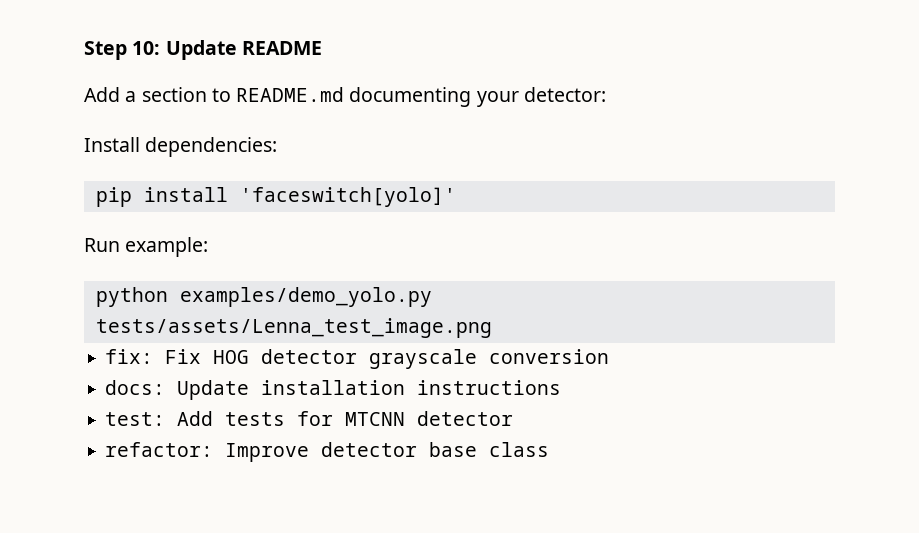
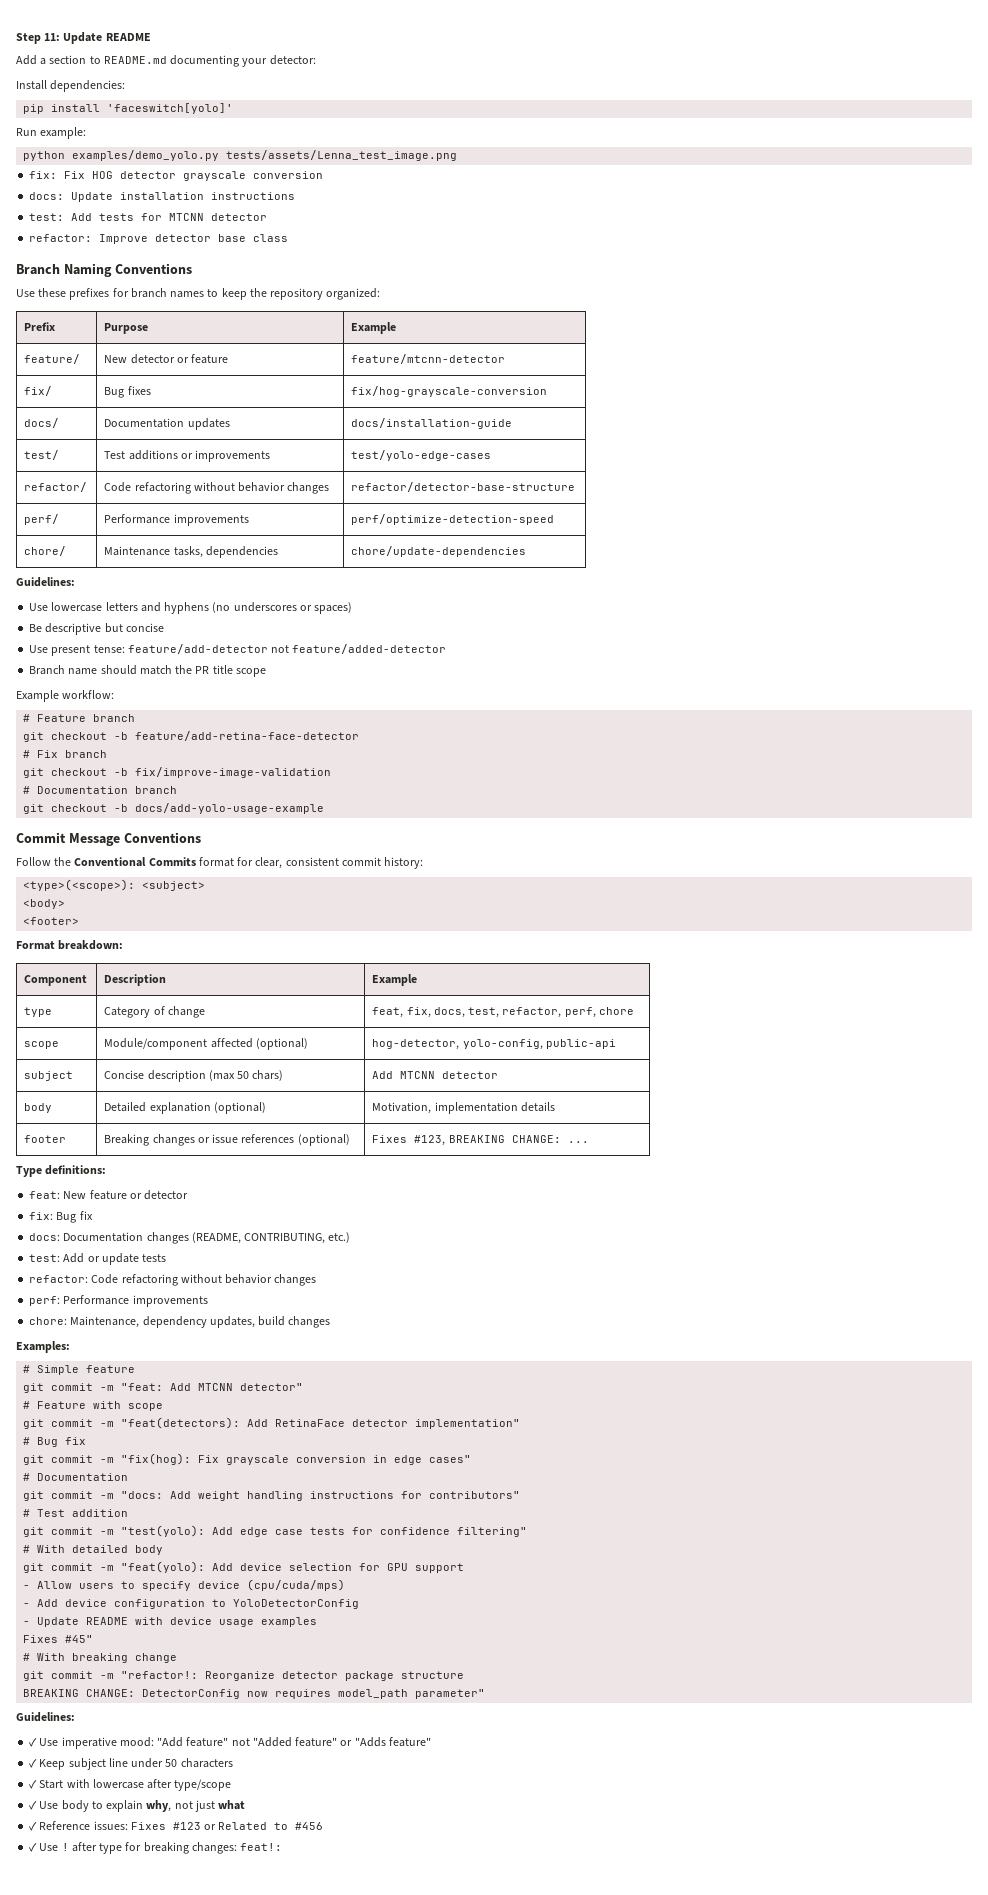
- Step 10: Update README
+ Step 11: Update README
+ Branch Naming Conventions
+ Use these prefixes for branch names to keep the repository organized:
+ Prefix | Purpose | Example
+ feature/ | New detector or feature | feature/mtcnn-detector
+ fix/ | Bug fixes | fix/hog-grayscale-conversion
+ docs/ | Documentation updates | docs/installation-guide
+ test/ | Test additions or improvements | test/yolo-edge-cases
+ refactor/ | Code refactoring without behavior changes | refactor/detector-base-structure
+ perf/ | Performance improvements | perf/optimize-detection-speed
+ chore/ | Maintenance tasks, dependencies | chore/update-dependencies
+ Guidelines:
+ Use lowercase letters and hyphens (no underscores or spaces)
+ Be descriptive but concise
+ Use present tense: feature/add-detector not feature/added-detector
+ Branch name should match the PR title scope
+ Example workflow:
+ # Feature branch
+ git checkout -b feature/add-retina-face-detector
+ # Fix branch
+ git checkout -b fix/improve-image-validation
+ # Documentation branch
+ git checkout -b docs/add-yolo-usage-example
+ Commit Message Conventions
+ Follow the Conventional Commits format for clear, consistent commit history:
+ <type>(<scope>): <subject>
+ <body>
+ <footer>
+ Format breakdown:
+ Component | Description | Example
+ type | Category of change | feat, fix, docs, test, refactor, perf, chore
+ scope | Module/component affected (optional) | hog-detector, yolo-config, public-api
+ subject | Concise description (max 50 chars) | Add MTCNN detector
+ body | Detailed explanation (optional) | Motivation, implementation details
+ footer | Breaking changes or issue references (optional) | Fixes #123, BREAKING CHANGE: ...
+ Type definitions:
+ feat: New feature or detector
+ fix: Bug fix
+ docs: Documentation changes (README, CONTRIBUTING, etc.)
+ test: Add or update tests
+ refactor: Code refactoring without behavior changes
+ perf: Performance improvements
+ chore: Maintenance, dependency updates, build changes
+ Examples:
+ # Simple feature
+ git commit -m "feat: Add MTCNN detector"
+ # Feature with scope
+ git commit -m "feat(detectors): Add RetinaFace detector implementation"
+ # Bug fix
+ git commit -m "fix(hog): Fix grayscale conversion in edge cases"
+ # Documentation
+ git commit -m "docs: Add weight handling instructions for contributors"
+ # Test addition
+ git commit -m "test(yolo): Add edge case tests for confidence filtering"
+ # With detailed body
+ git commit -m "feat(yolo): Add device selection for GPU support
+ - Allow users to specify device (cpu/cuda/mps)
+ - Add device configuration to YoloDetectorConfig
+ - Update README with device usage examples
+ Fixes #45"
+ # With breaking change
+ git commit -m "refactor!: Reorganize detector package structure
+ BREAKING CHANGE: DetectorConfig now requires model_path parameter"
+ Guidelines:
+ ✓ Use imperative mood: "Add feature" not "Added feature" or "Adds feature"
+ ✓ Keep subject line under 50 characters
+ ✓ Start with lowercase after type/scope
+ ✓ Use body to explain why, not just what
+ ✓ Reference issues: Fixes #123 or Related to #456
+ ✓ Use ! after type for breaking changes: feat!:

